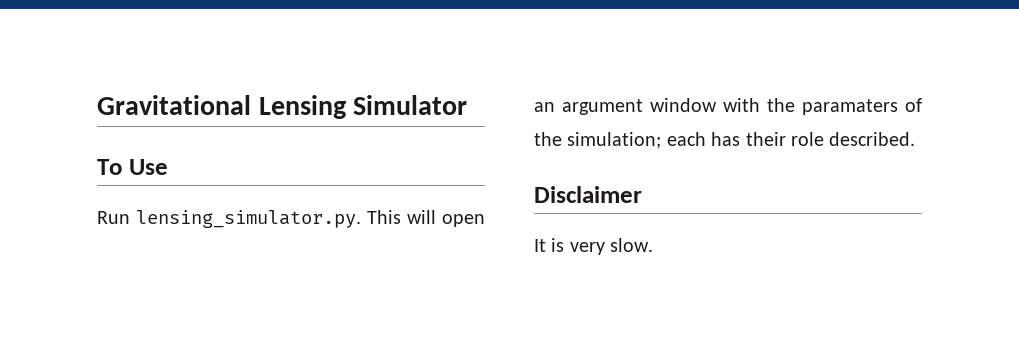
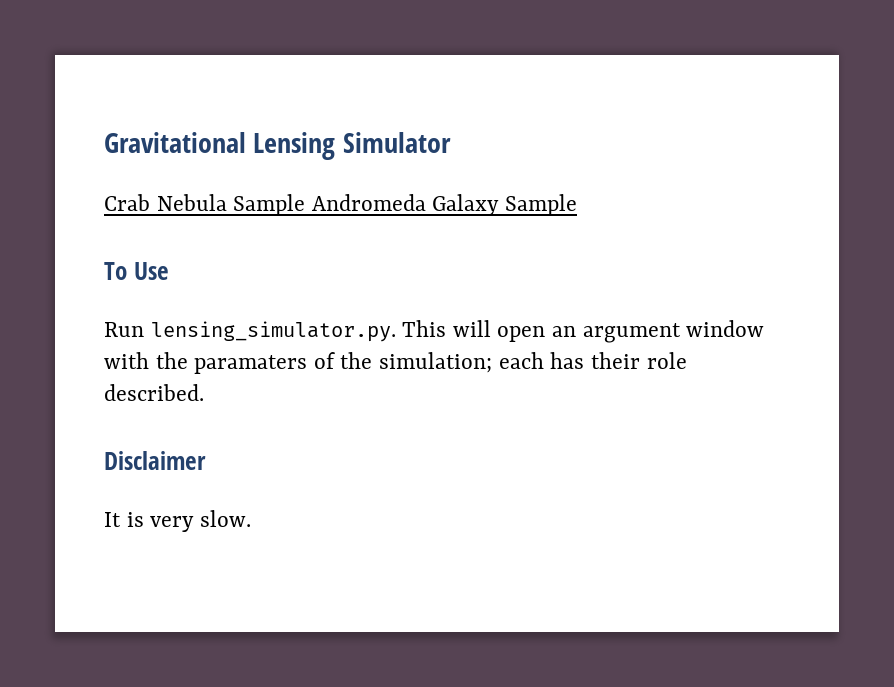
+ Crab Nebula Sample Andromeda Galaxy Sample

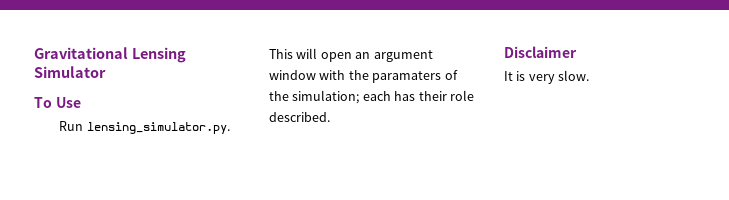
- Crab Nebula Sample Andromeda Galaxy Sample

